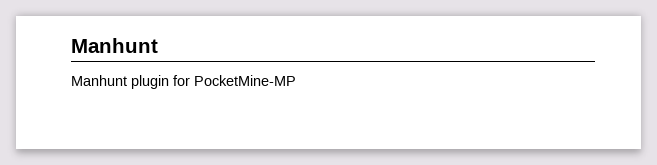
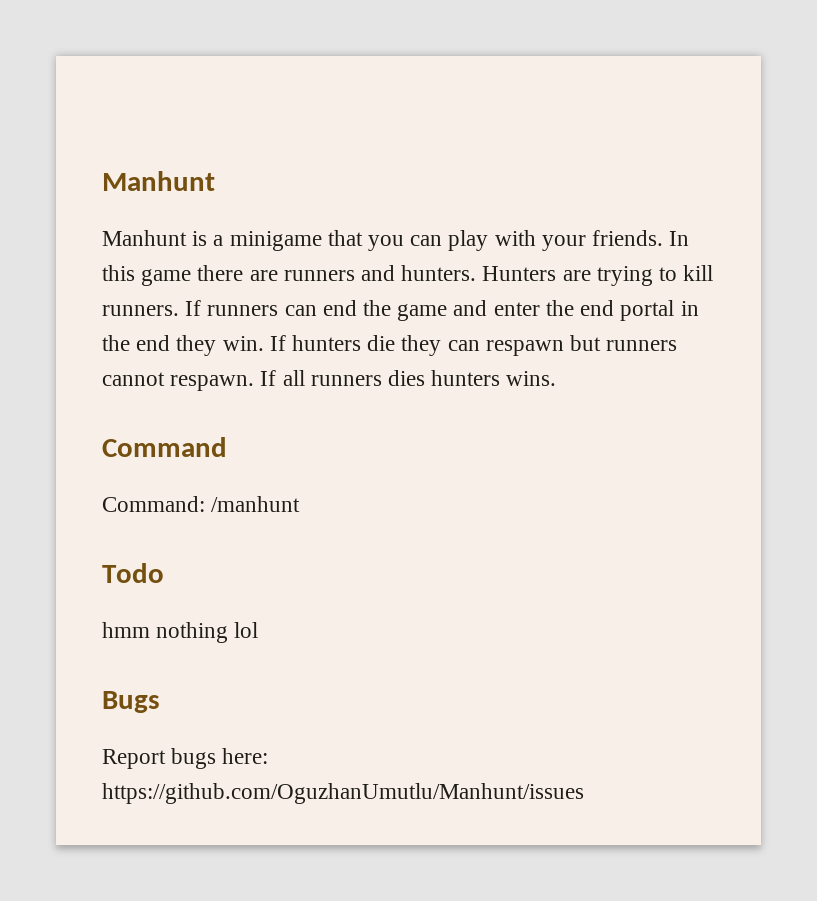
- Manhunt plugin for PocketMine-MP
+ Manhunt is a minigame that you can play with your friends. In this game there are runners and hunters. Hunters are trying to kill runners. If runners can end the game and enter the end portal in the end they win. If hunters die they can respawn but runners cannot respawn. If all runners dies hunters wins.
+ Command
+ Command: /manhunt
+ Todo
+ hmm nothing lol
+ Bugs
+ Report bugs here: https://github.com/OguzhanUmutlu/Manhunt/issues

